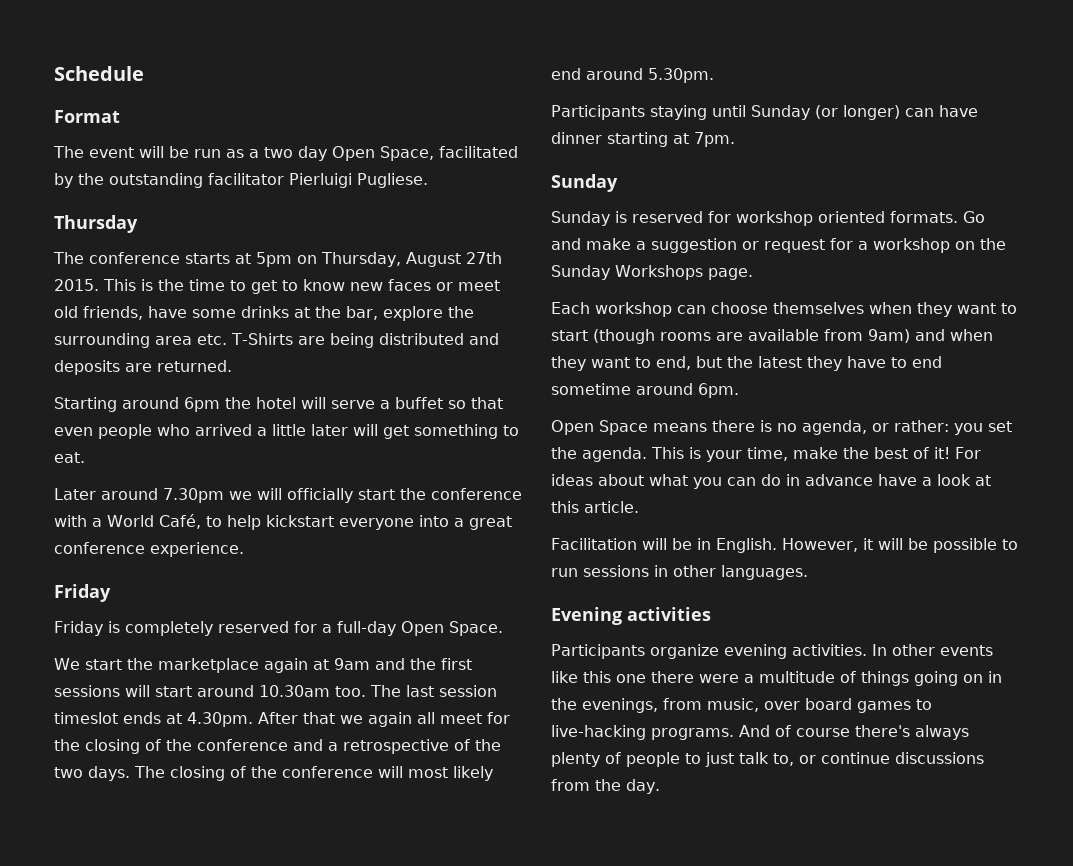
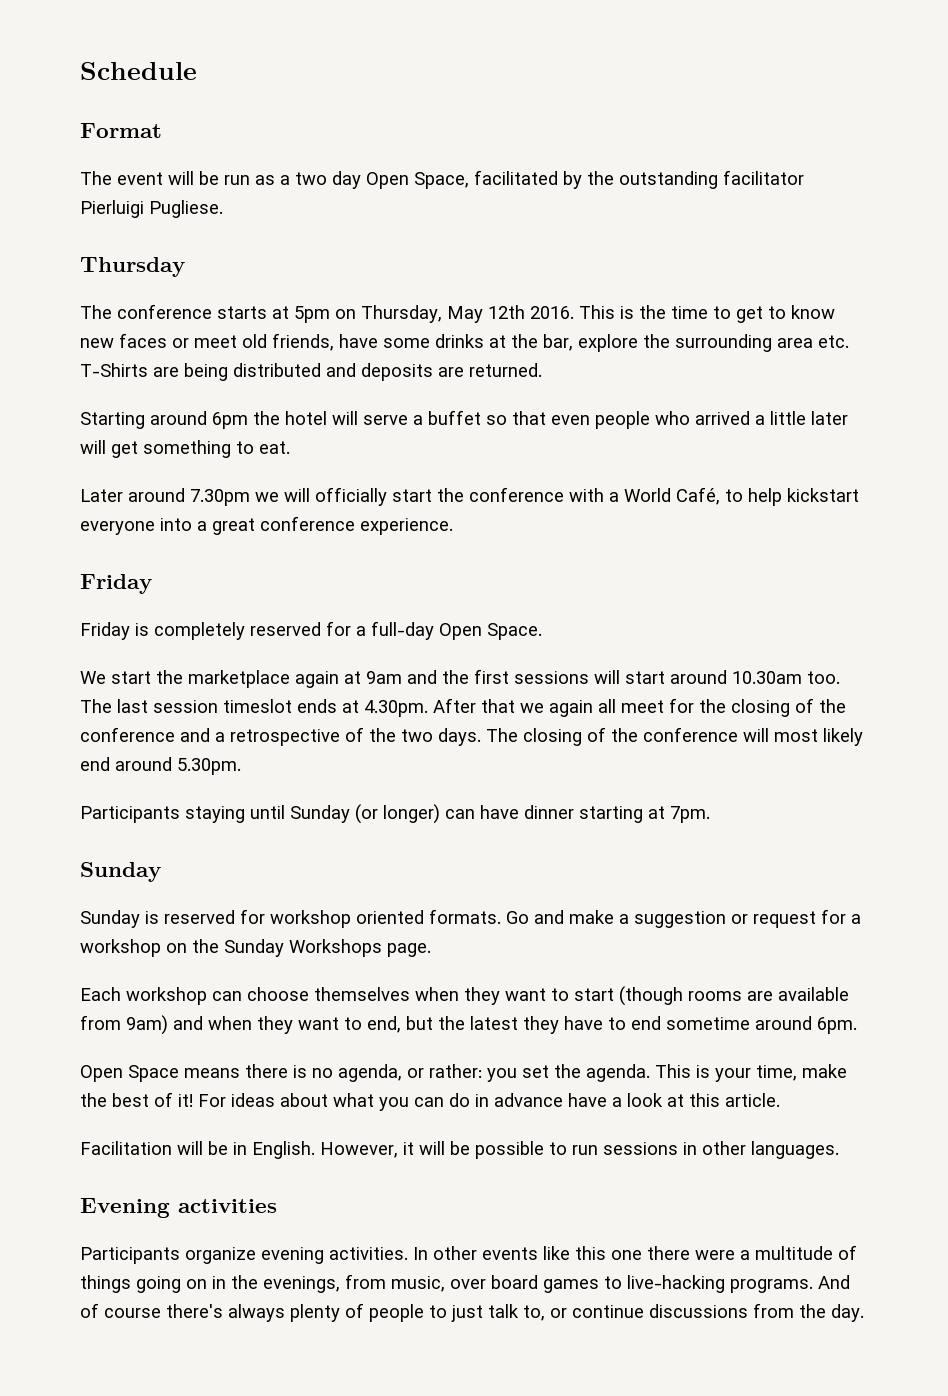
- The conference starts at 5pm on Thursday, August 27th 2015.
+ The conference starts at 5pm on Thursday, May 12th 2016.

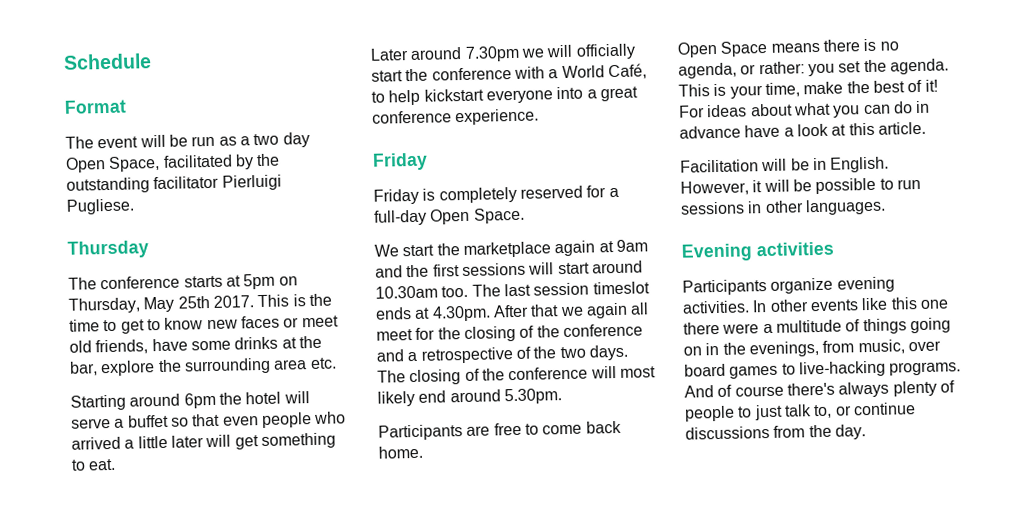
- The conference starts at 5pm on Thursday, May 12th 2016.
+ The conference starts at 5pm on Thursday, May 25th 2017.
- This is the time to get to know new faces or meet old friends, have some drinks at the bar, explore the surrounding area etc. T-Shirts are being distributed and deposits are returned.
+ This is the time to get to know new faces or meet old friends, have some drinks at the bar, explore the surrounding area etc.
- Participants staying until Sunday (or longer) can have dinner starting at 7pm.
- Sunday
- Sunday is reserved for workshop oriented formats. Go and make a suggestion or request for a workshop on the Sunday Workshops page.
- Each workshop can choose themselves when they want to start (though rooms are available from 9am) and when they want to end, but the latest they have to end sometime around 6pm.
+ Participants are free to come back home.

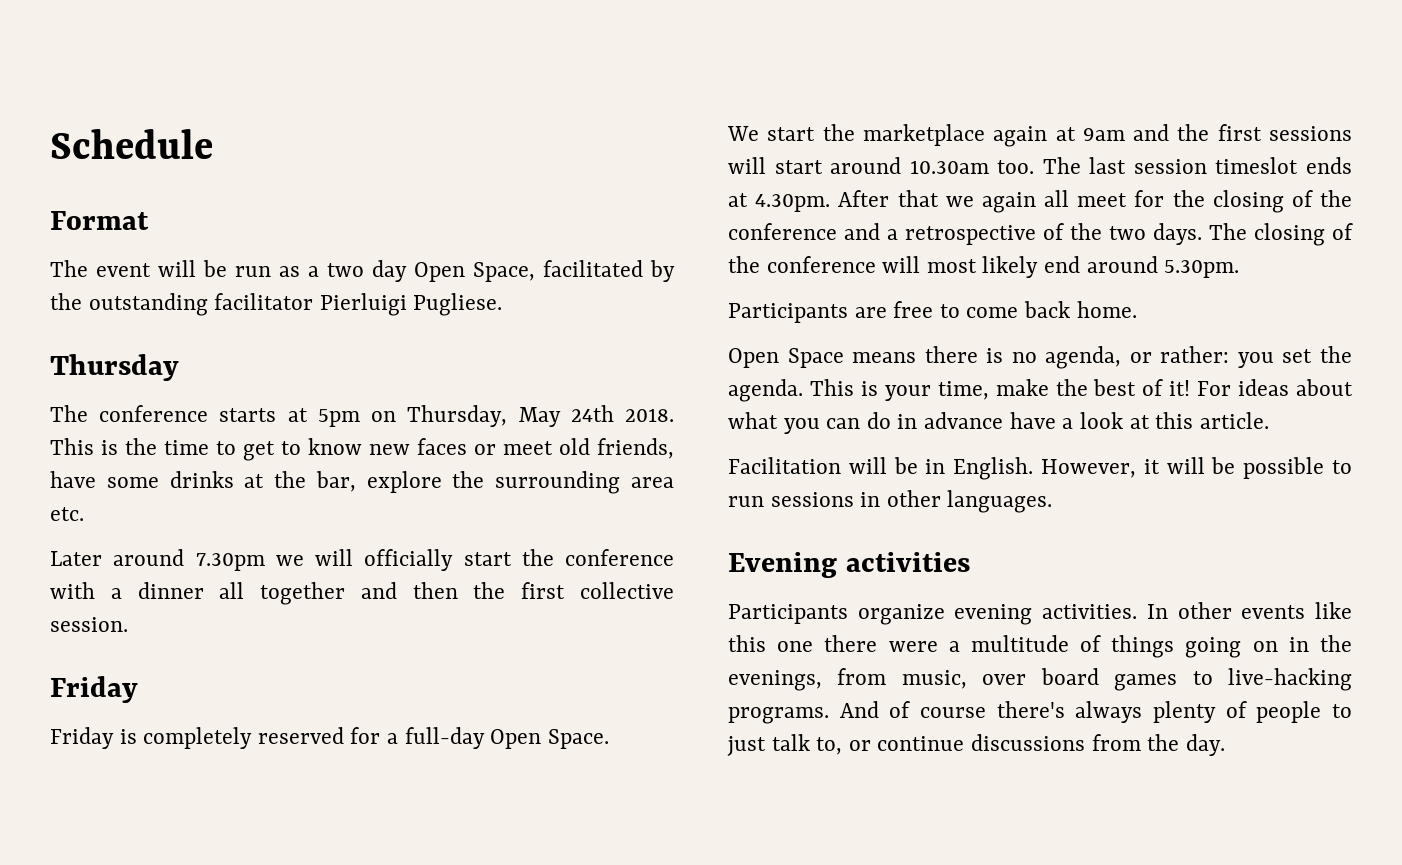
- The conference starts at 5pm on Thursday, May 25th 2017.
+ The conference starts at 5pm on Thursday, May 24th 2018.
- Starting around 6pm the hotel will serve a buffet so that even people who arrived a little later will get something to eat.
- Later around 7.30pm we will officially start the conference with a World Café, to help kickstart everyone into a great conference experience.
+ Later around 7.30pm we will officially start the conference with a dinner all together and then the first collective session.

